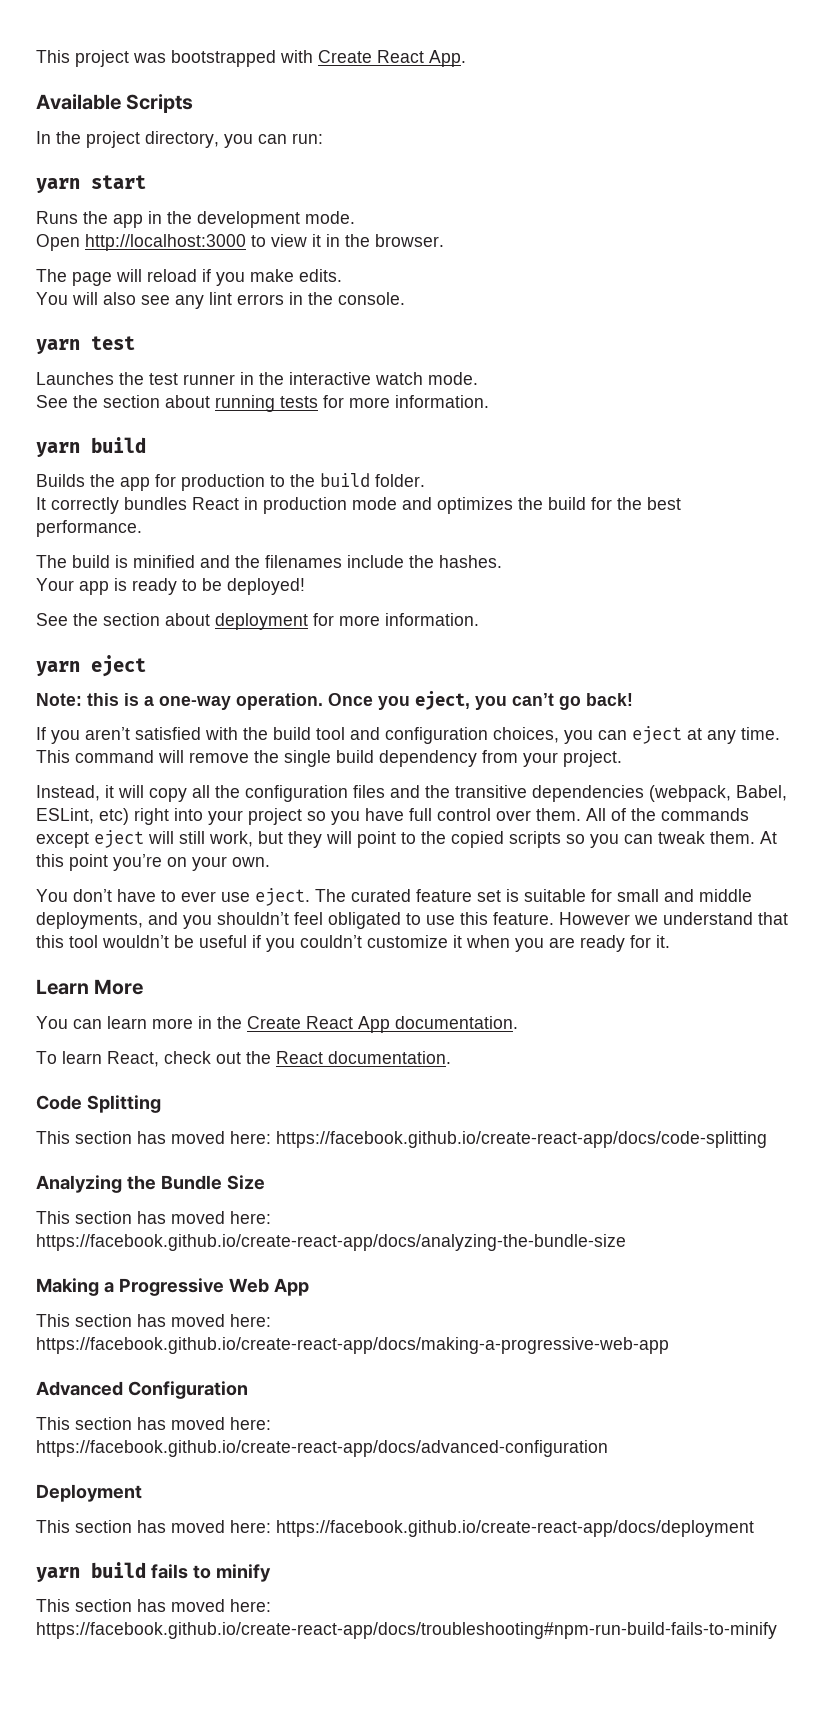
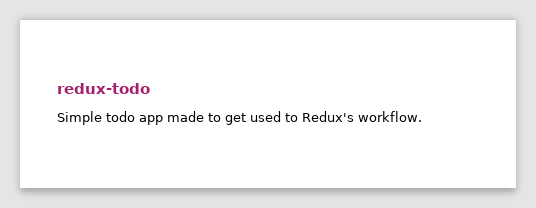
- This project was bootstrapped with Create React App.
- Available Scripts
- In the project directory, you can run:
- yarn start
- Runs the app in the development mode.
- Open http://localhost:3000 to view it in the browser.
- The page will reload if you make edits.
- You will also see any lint errors in the console.
- yarn test
- Launches the test runner in the interactive watch mode.
- See the section about running tests for more information.
- yarn build
- Builds the app for production to the build folder.
- It correctly bundles React in production mode and optimizes the build for the best performance.
- The build is minified and the filenames include the hashes.
- Your app is ready to be deployed!
- See the section about deployment for more information.
- yarn eject
- Note: this is a one-way operation. Once you eject, you can’t go back!
- If you aren’t satisfied with the build tool and configuration choices, you can eject at any time. This command will remove the single build dependency from your project.
- Instead, it will copy all the configuration files and the transitive dependencies (webpack, Babel, ESLint, etc) right into your project so you have full control over them. All of the commands except eject will still work, but they will point to the copied scripts so you can tweak them. At this point you’re on your own.
- You don’t have to ever use eject. The curated feature set is suitable for small and middle deployments, and you shouldn’t feel obligated to use this feature. However we understand that this tool wouldn’t be useful if you couldn’t customize it when you are ready for it.
- Learn More
- You can learn more in the Create React App documentation.
- To learn React, check out the React documentation.
- Code Splitting
- This section has moved here: https://facebook.github.io/create-react-app/docs/code-splitting
- Analyzing the Bundle Size
- This section has moved here: https://facebook.github.io/create-react-app/docs/analyzing-the-bundle-size
- Making a Progressive Web App
- This section has moved here: https://facebook.github.io/create-react-app/docs/making-a-progressive-web-app
- Advanced Configuration
- This section has moved here: https://facebook.github.io/create-react-app/docs/advanced-configuration
- Deployment
- This section has moved here: https://facebook.github.io/create-react-app/docs/deployment
- yarn build fails to minify
- This section has moved here: https://facebook.github.io/create-react-app/docs/troubleshooting#npm-run-build-fails-to-minify
+ redux-todo
+ Simple todo app made to get used to Redux's workflow.

